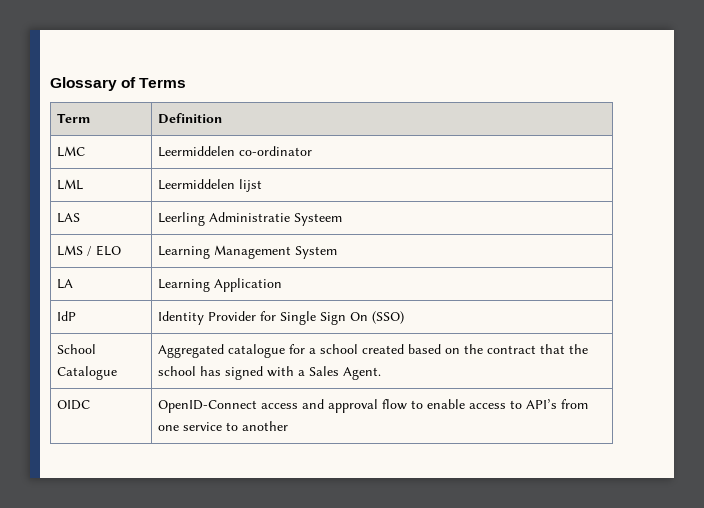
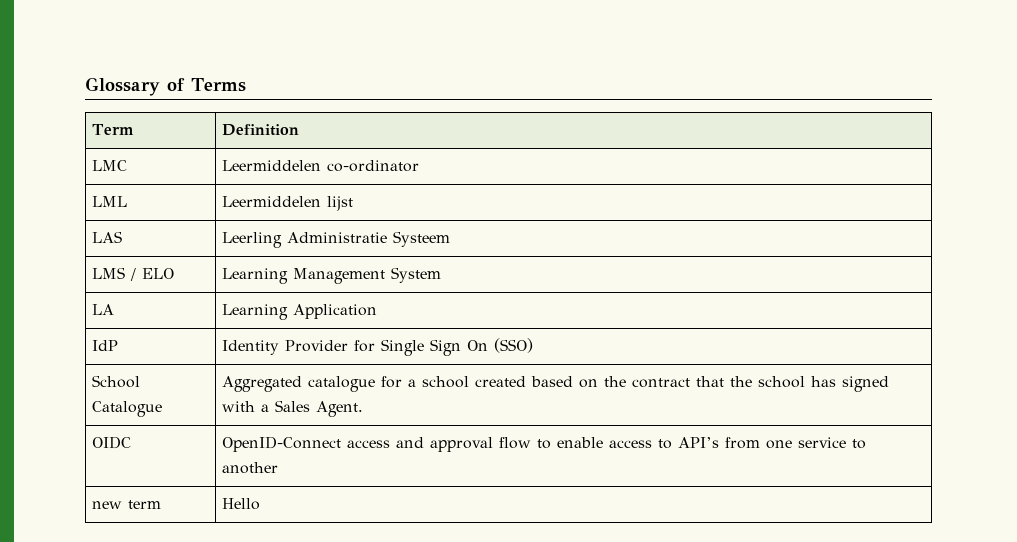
+ new term | Hello

